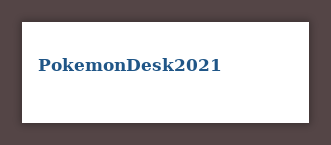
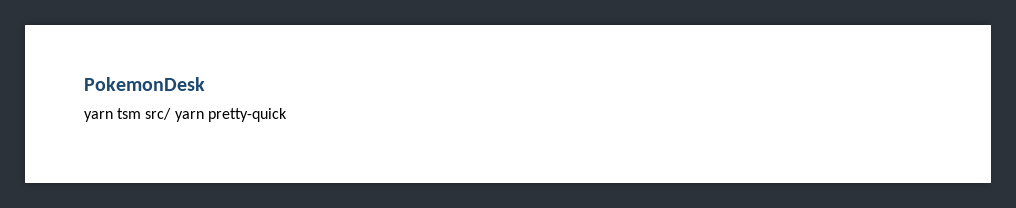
- PokemonDesk2021
+ PokemonDesk
+ yarn tsm src/ yarn pretty-quick

